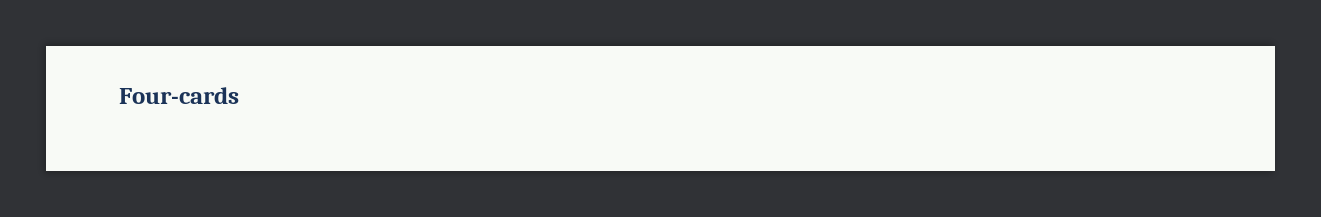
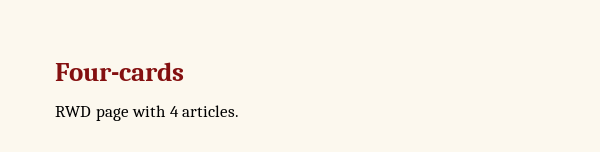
+ RWD page with 4 articles.

